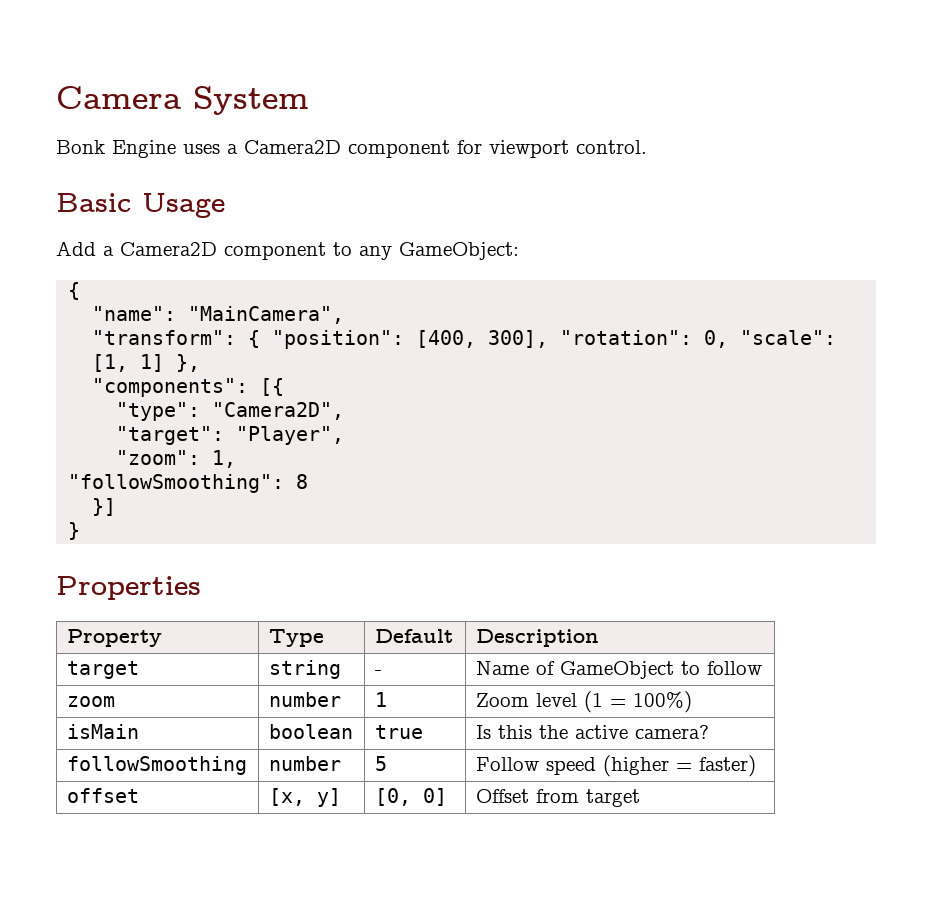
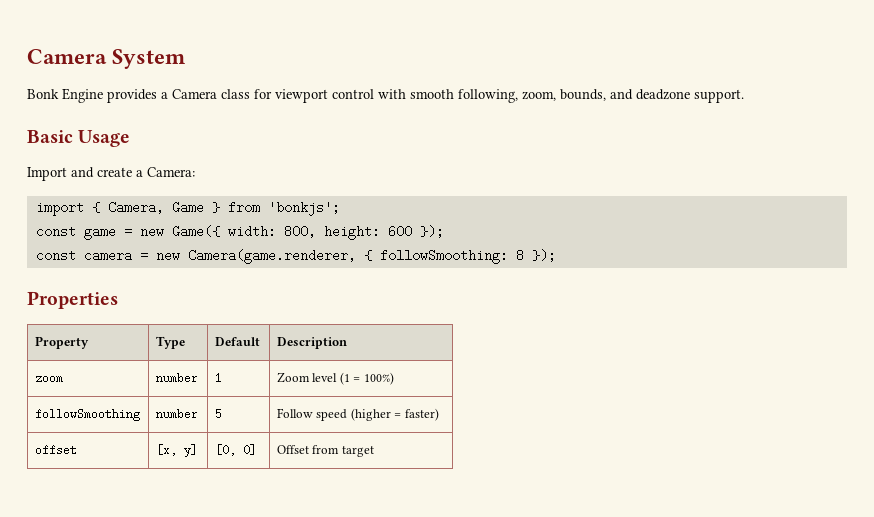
- Bonk Engine uses a Camera2D component for viewport control.
+ Bonk Engine provides a Camera class for viewport control with smooth following, zoom, bounds, and deadzone support.
  Basic Usage
- Add a Camera2D component to any GameObject:
- {
- "name": "MainCamera",
- "transform": { "position": [400, 300], "rotation": 0, "scale": [1, 1] },
- "components": [{
- "type": "Camera2D",
- "target": "Player",
- "zoom": 1,
- "followSmoothing": 8
- }]
- }
+ Import and create a Camera:
+ import { Camera, Game } from 'bonkjs';
+ const game = new Game({ width: 800, height: 600 });
+ const camera = new Camera(game.renderer, { followSmoothing: 8 });
- target | string | - | Name of GameObject to follow
- isMain | boolean | true | Is this the active camera?

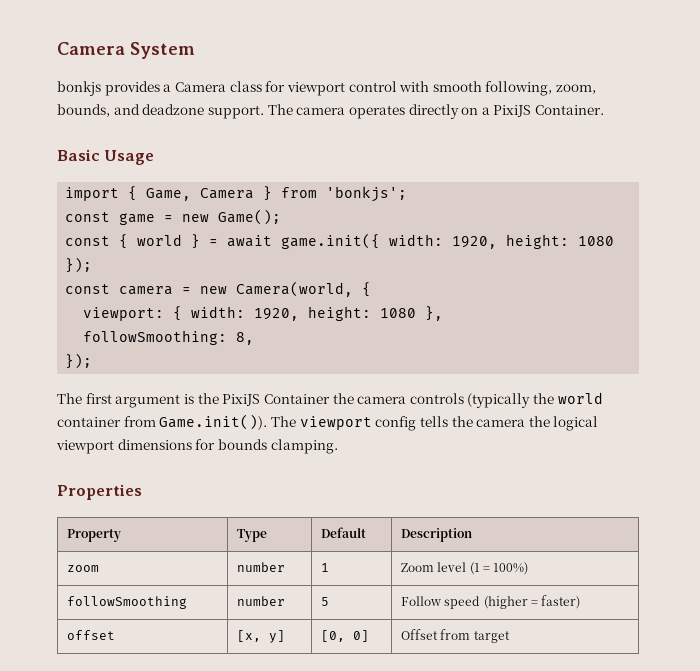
- Bonk Engine provides a Camera class for viewport control with smooth following, zoom, bounds, and deadzone support.
+ bonkjs provides a Camera class for viewport control with smooth following, zoom, bounds, and deadzone support. The camera operates directly on a PixiJS Container.
  Basic Usage
- Import and create a Camera:
- import { Camera, Game } from 'bonkjs';
+ import { Game, Camera } from 'bonkjs';
- const game = new Game({ width: 800, height: 600 });
+ const game = new Game();
+ const { world } = await game.init({ width: 1920, height: 1080 });
- const camera = new Camera(game.renderer, { followSmoothing: 8 });
+ const camera = new Camera(world, {
+ viewport: { width: 1920, height: 1080 },
+ followSmoothing: 8,
+ });
+ The first argument is the PixiJS Container the camera controls (typically the world container from Game.init()). The viewport config tells the camera the logical viewport dimensions for bounds clamping.

